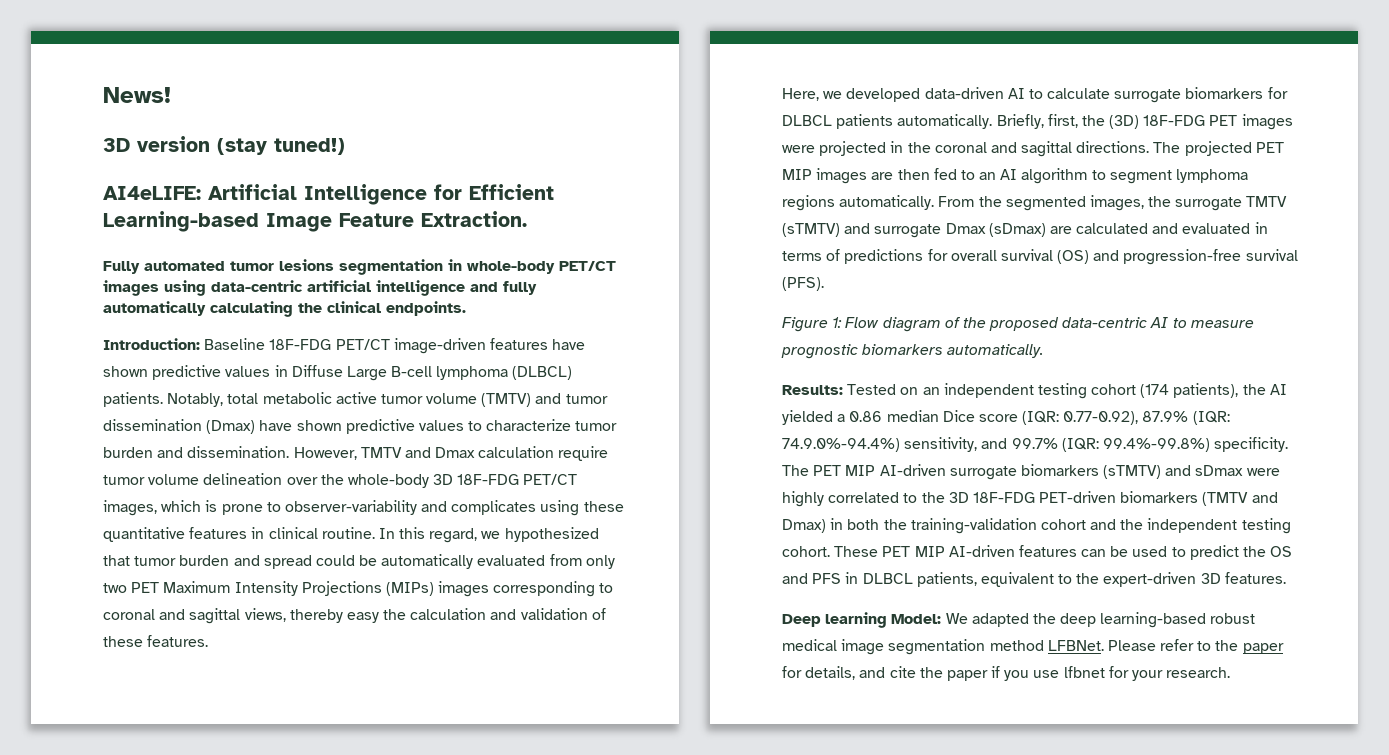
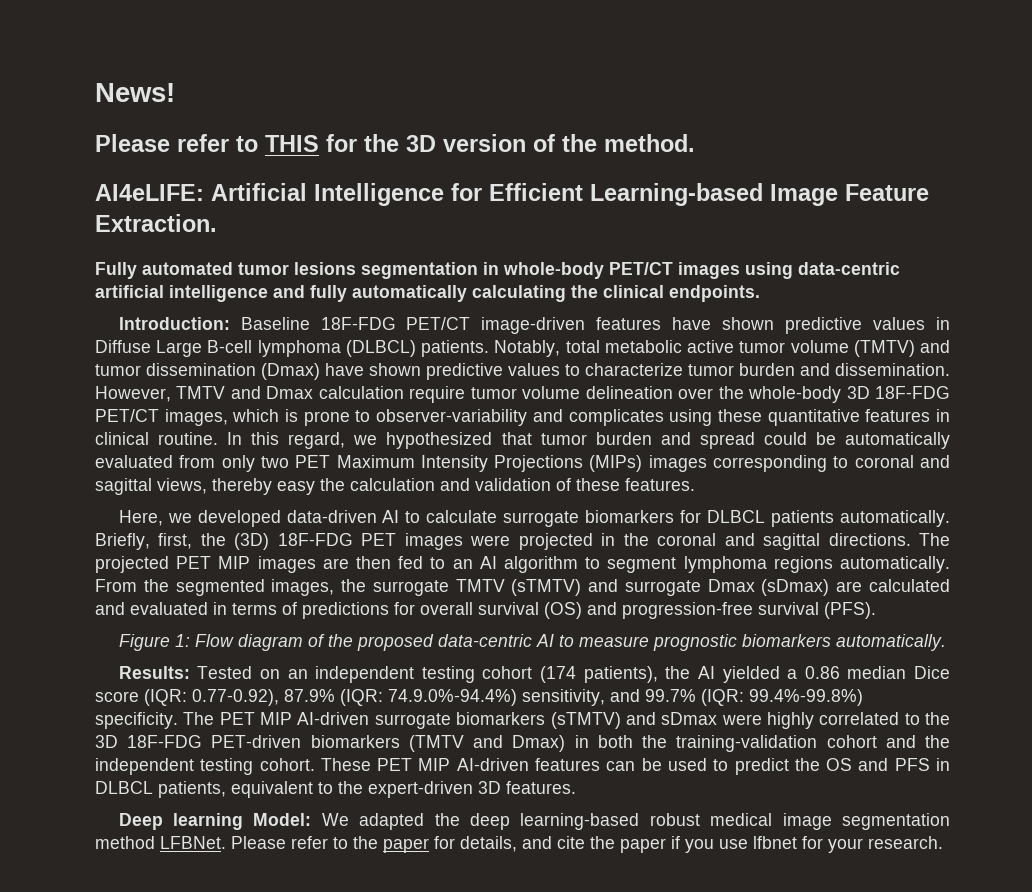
- 3D version (stay tuned!)
+ Please refer to THIS for the 3D version of the method.

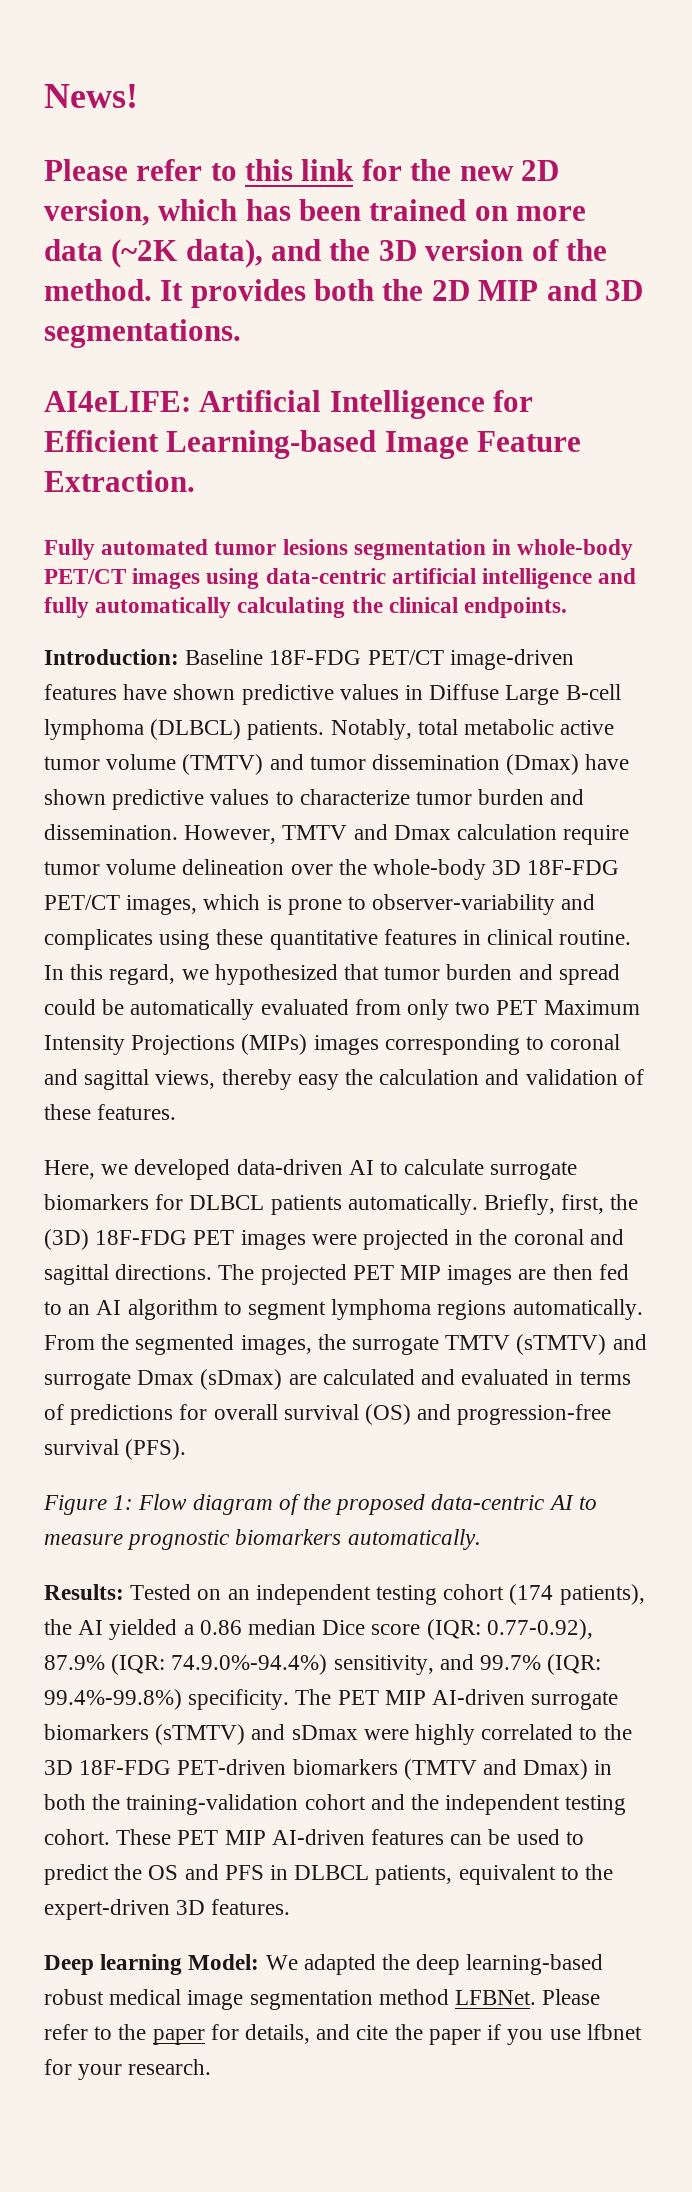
- Please refer to THIS for the 3D version of the method.
+ Please refer to this link for the new 2D version, which has been trained on more data (~2K data), and the 3D version of the method. It provides both the 2D MIP and 3D segmentations.

